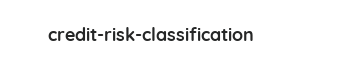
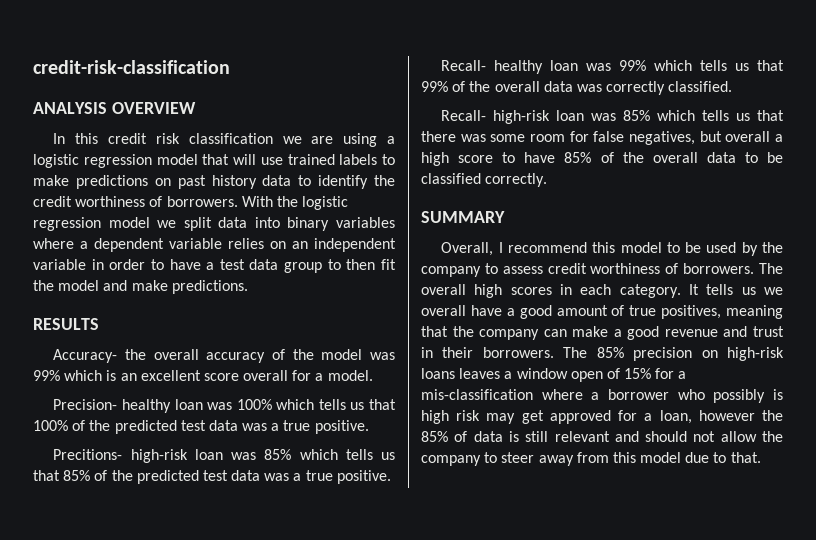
+ ANALYSIS OVERVIEW
+ In this credit risk classification we are using a logistic regression model that will use trained labels to make predictions on past history data to identify the credit worthiness of borrowers. With the logistic regression model we split data into binary variables where a dependent variable relies on an independent variable in order to have a test data group to then fit the model and make predictions.
+ RESULTS
+ Accuracy- the overall accuracy of the model was 99% which is an excellent score overall for a model.
+ Precision- healthy loan was 100% which tells us that 100% of the predicted test data was a true positive.
+ Precitions- high-risk loan was 85% which tells us that 85% of the predicted test data was a true positive.
+ Recall- healthy loan was 99% which tells us that 99% of the overall data was correctly classified.
+ Recall- high-risk loan was 85% which tells us that there was some room for false negatives, but overall a high score to have 85% of the overall data to be classified correctly.
+ SUMMARY
+ Overall, I recommend this model to be used by the company to assess credit worthiness of borrowers. The overall high scores in each category. It tells us we overall have a good amount of true positives, meaning that the company can make a good revenue and trust in their borrowers. The 85% precision on high-risk loans leaves a window open of 15% for a mis-classification where a borrower who possibly is high risk may get approved for a loan, however the 85% of data is still relevant and should not allow the company to steer away from this model due to that.

